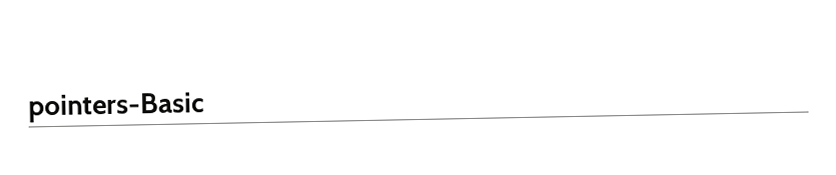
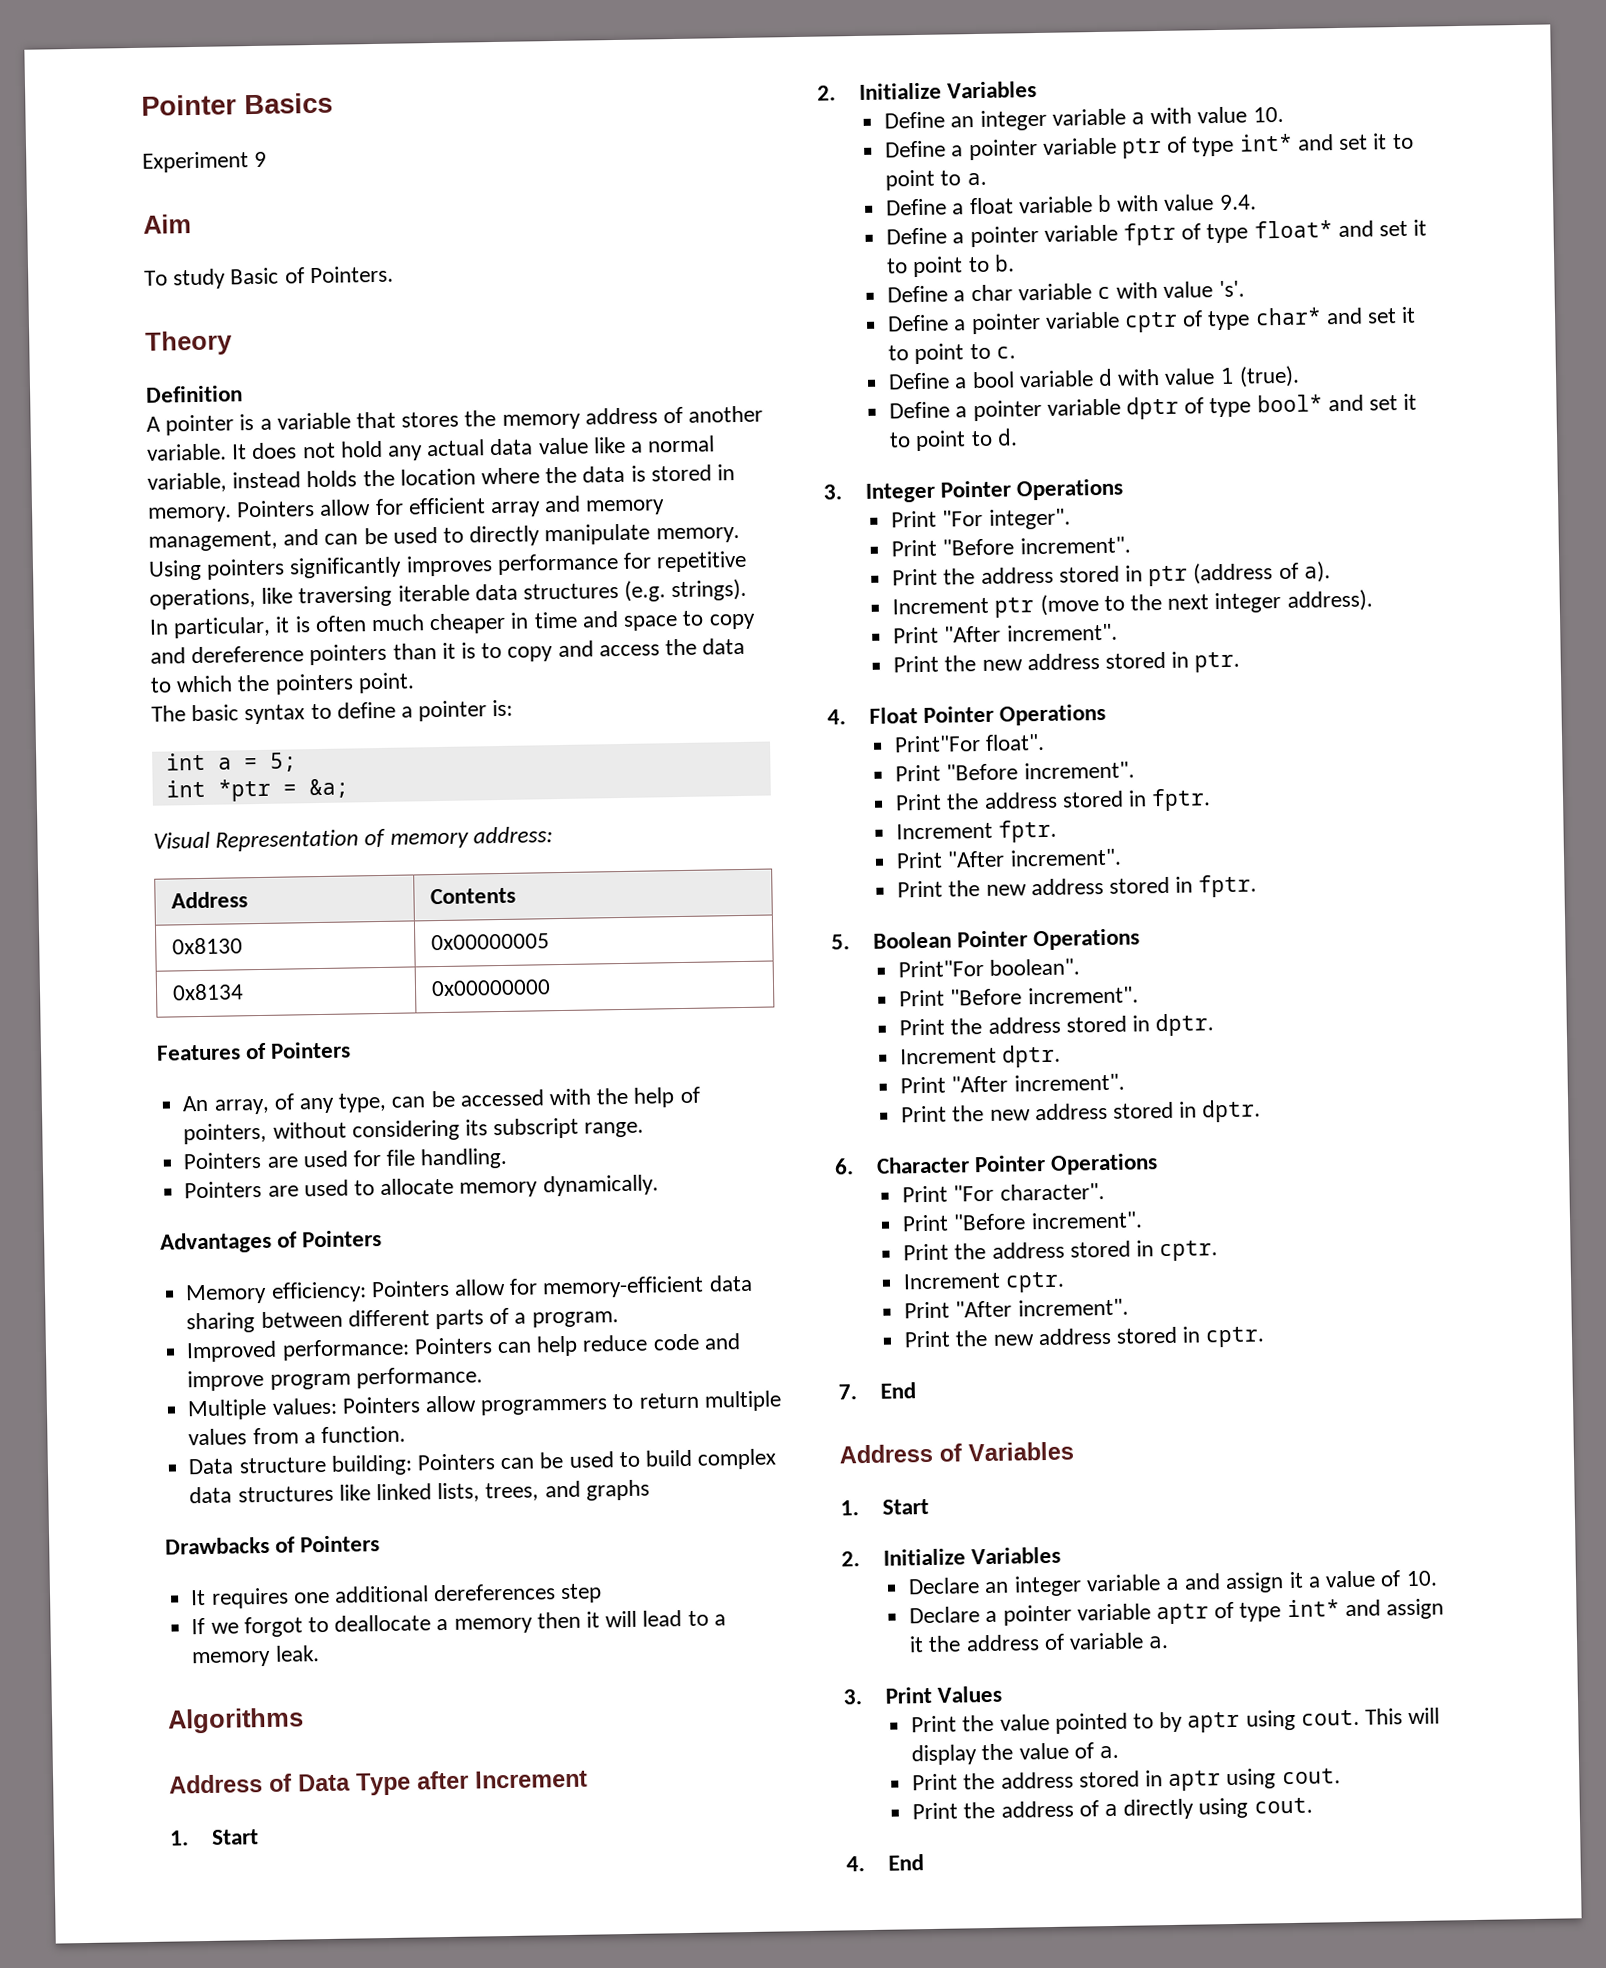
- pointers-Basic
+ Pointer Basics
+ Experiment 9
+ Aim
+ To study Basic of Pointers.
+ Theory
+ Definition
+ A pointer is a variable that stores the memory address of another variable. It does not hold any actual data value like a normal variable, instead holds the location where the data is stored in memory. Pointers allow for efficient array and memory management, and can be used to directly manipulate memory. Using pointers significantly improves performance for repetitive operations, like traversing iterable data structures (e.g. strings). In particular, it is often much cheaper in time and space to copy and dereference pointers than it is to copy and access the data to which the pointers point.
+ The basic syntax to define a pointer is:
+ int a = 5;
+ int *ptr = &a;
+ Visual Representation of memory address:
+ Address | Contents
+ 0x8130 | 0x00000005
+ 0x8134 | 0x00000000
+ Features of Pointers
+ An array, of any type, can be accessed with the help of pointers, without considering its subscript range.
+ Pointers are used for file handling.
+ Pointers are used to allocate memory dynamically.
+ Advantages of Pointers
+ Memory efficiency: Pointers allow for memory-efficient data sharing between different parts of a program.
+ Improved performance: Pointers can help reduce code and improve program performance.
+ Multiple values: Pointers allow programmers to return multiple values from a function.
+ Data structure building: Pointers can be used to build complex data structures like linked lists, trees, and graphs
+ Drawbacks of Pointers
+ It requires one additional dereferences step
+ If we forgot to deallocate a memory then it will lead to a memory leak.
+ Algorithms
+ Address of Data Type after Increment
+ 1. Start
+ 2. Initialize Variables
+ Define an integer variable a with value 10.
+ Define a pointer variable ptr of type int* and set it to point to a.
+ Define a float variable b with value 9.4.
+ Define a pointer variable fptr of type float* and set it to point to b.
+ Define a char variable c with value 's'.
+ Define a pointer variable cptr of type char* and set it to point to c.
+ Define a bool variable d with value 1 (true).
+ Define a pointer variable dptr of type bool* and set it to point to d.
+ 3. Integer Pointer Operations
+ Print "For integer".
+ Print "Before increment".
+ Print the address stored in ptr (address of a).
+ Increment ptr (move to the next integer address).
+ Print "After increment".
+ Print the new address stored in ptr.
+ 4. Float Pointer Operations
+ Print"For float".
+ Print "Before increment".
+ Print the address stored in fptr.
+ Increment fptr.
+ Print "After increment".
+ Print the new address stored in fptr.
+ 5. Boolean Pointer Operations
+ Print"For boolean".
+ Print "Before increment".
+ Print the address stored in dptr.
+ Increment dptr.
+ Print "After increment".
+ Print the new address stored in dptr.
+ 6. Character Pointer Operations
+ Print "For character".
+ Print "Before increment".
+ Print the address stored in cptr.
+ Increment cptr.
+ Print "After increment".
+ Print the new address stored in cptr.
+ 7. End
+ Address of Variables
+ 1. Start
+ 2. Initialize Variables
+ Declare an integer variable a and assign it a value of 10.
+ Declare a pointer variable aptr of type int* and assign it the address of variable a.
+ 3. Print Values
+ Print the value pointed to by aptr using cout. This will display the value of a.
+ Print the address stored in aptr using cout.
+ Print the address of a directly using cout.
+ 4. End

